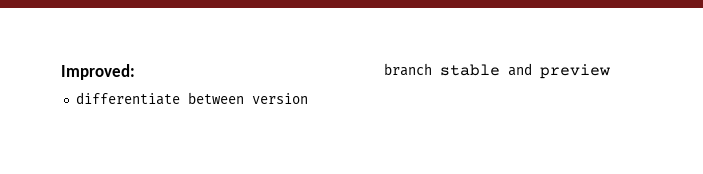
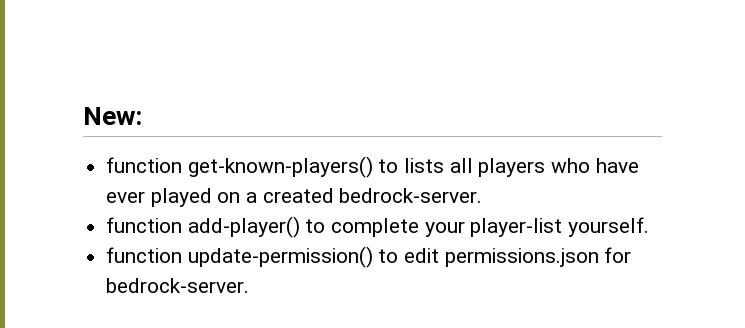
- Improved:
- differentiate between version branch stable and preview
+ New:
+ function get-known-players() to lists all players who have ever played on a created bedrock-server.
+ function add-player() to complete your player-list yourself.
+ function update-permission() to edit permissions.json for bedrock-server.

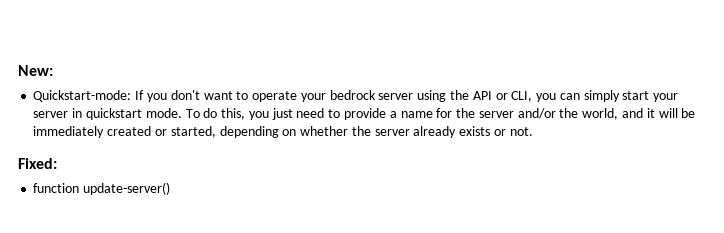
- function get-known-players() to lists all players who have ever played on a created bedrock-server.
- function add-player() to complete your player-list yourself.
- function update-permission() to edit permissions.json for bedrock-server.
+ Quickstart-mode: If you don't want to operate your bedrock server using the API or CLI, you can simply start your server in quickstart mode. To do this, you just need to provide a name for the server and/or the world, and it will be immediately created or started, depending on whether the server already exists or not.
+ Fixed:
+ function update-server()

